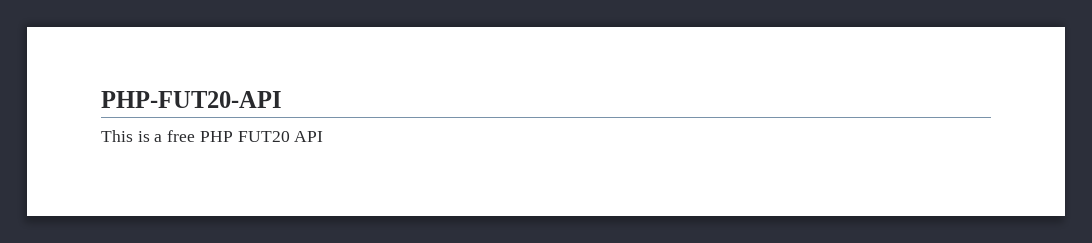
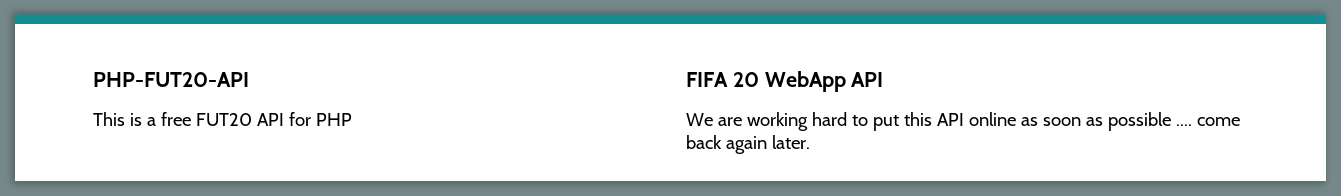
- This is a free PHP FUT20 API
+ This is a free FUT20 API for PHP
+ FIFA 20 WebApp API
+ We are working hard to put this API online as soon as possible .... come back again later.

